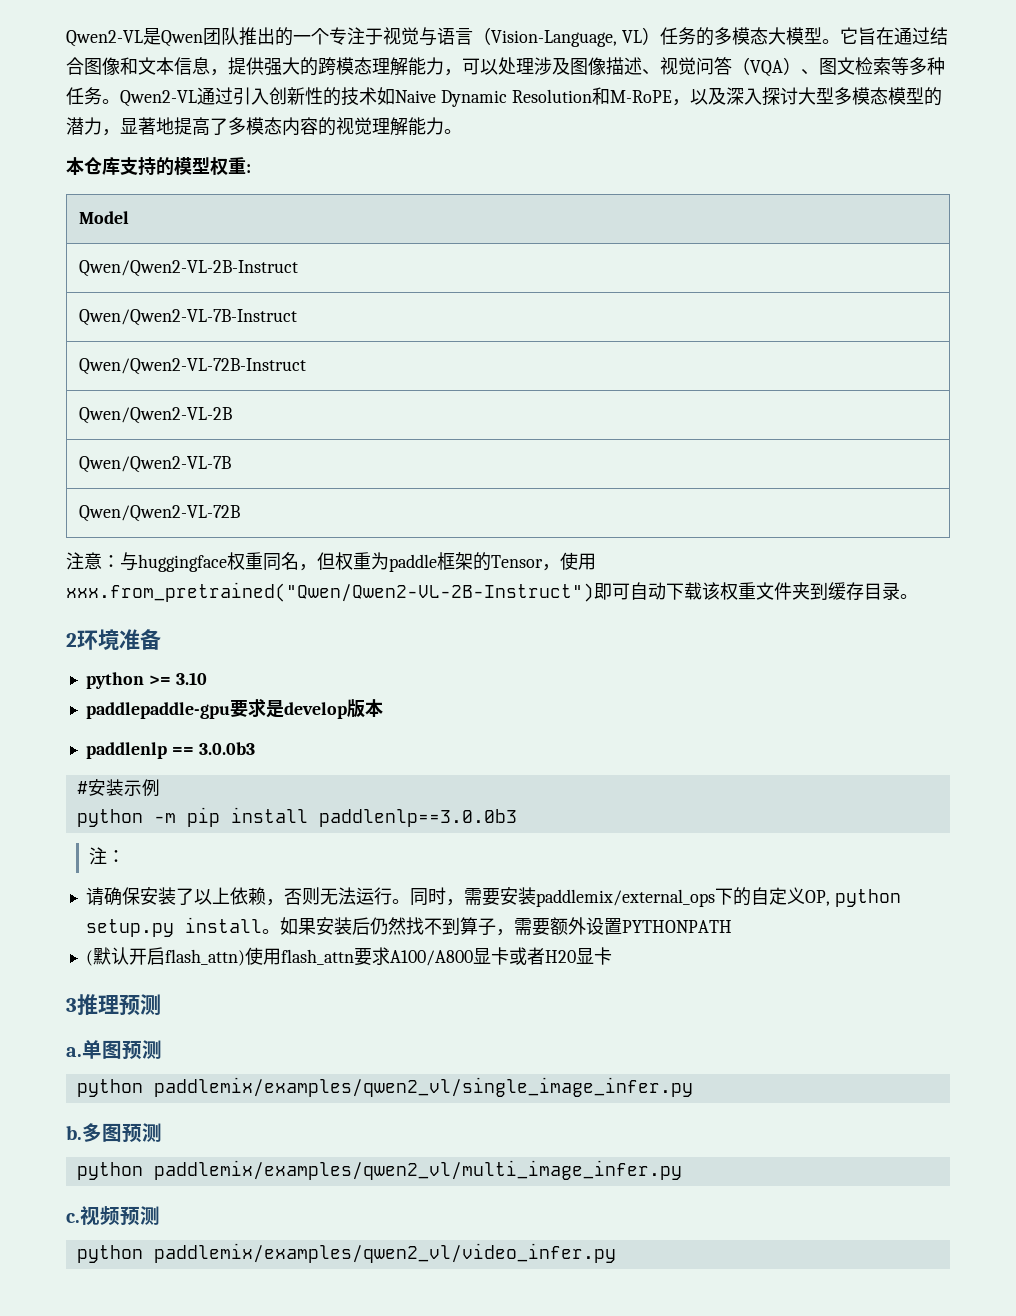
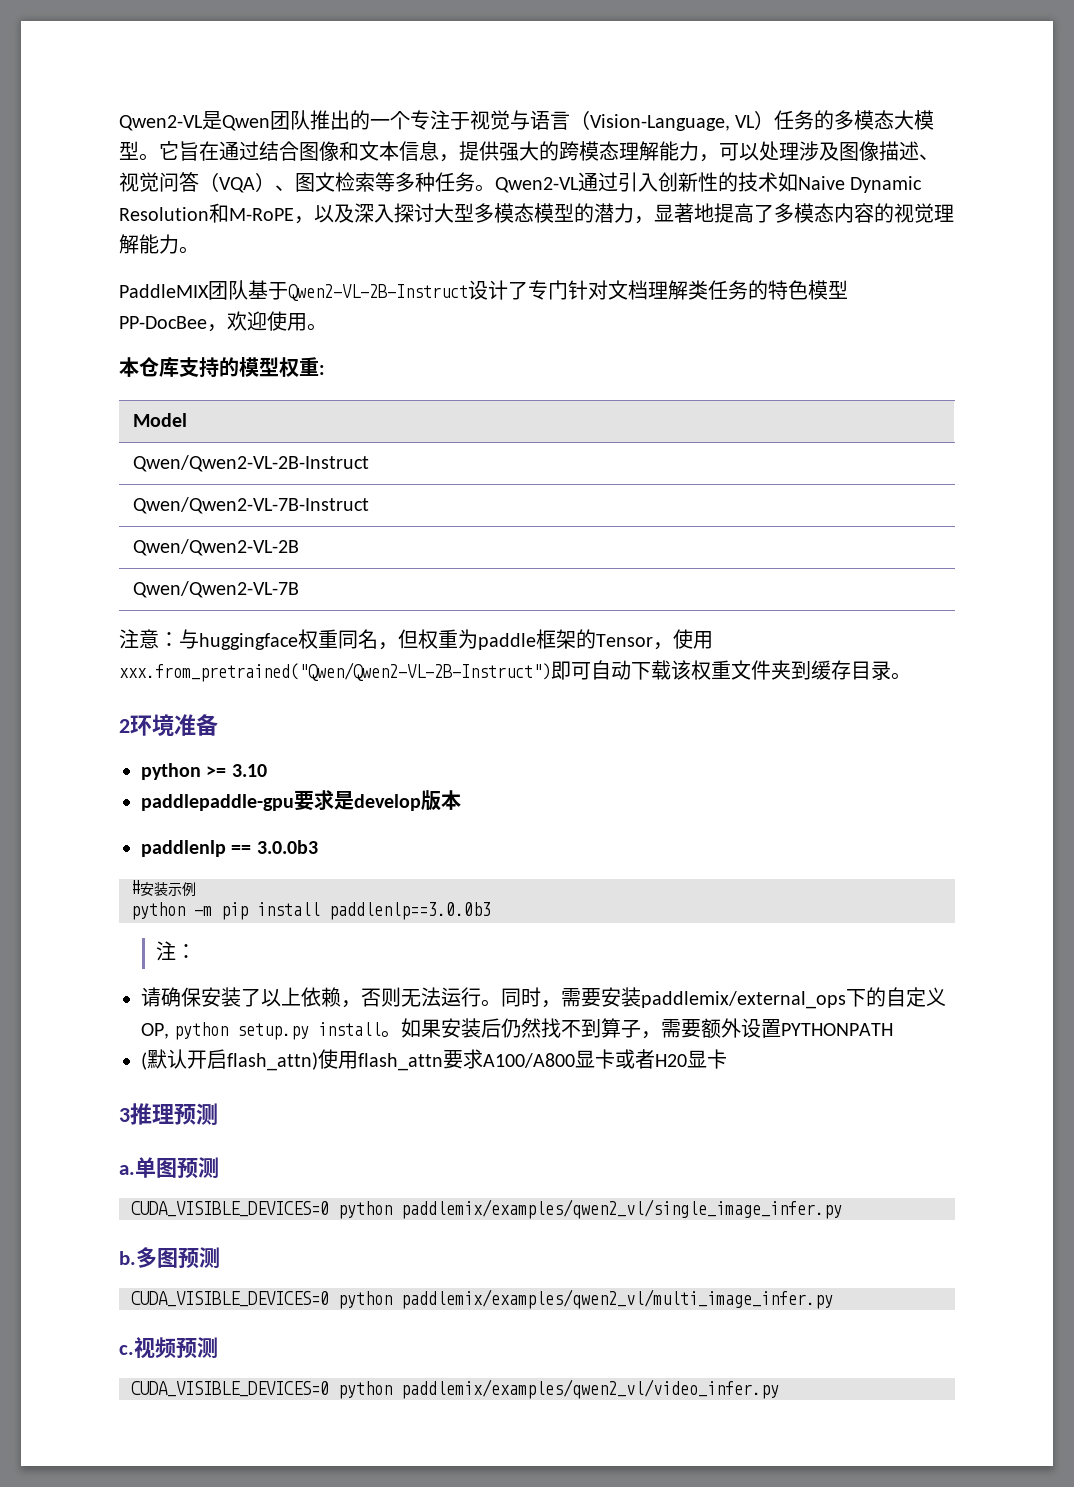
+ PaddleMIX团队基于Qwen2-VL-2B-Instruct设计了专门针对文档理解类任务的特色模型PP-DocBee，欢迎使用。
- Qwen/Qwen2-VL-72B-Instruct
- Qwen/Qwen2-VL-72B
- python paddlemix/examples/qwen2_vl/single_image_infer.py
+ CUDA_VISIBLE_DEVICES=0 python paddlemix/examples/qwen2_vl/single_image_infer.py
- python paddlemix/examples/qwen2_vl/multi_image_infer.py
+ CUDA_VISIBLE_DEVICES=0 python paddlemix/examples/qwen2_vl/multi_image_infer.py
- python paddlemix/examples/qwen2_vl/video_infer.py
+ CUDA_VISIBLE_DEVICES=0 python paddlemix/examples/qwen2_vl/video_infer.py

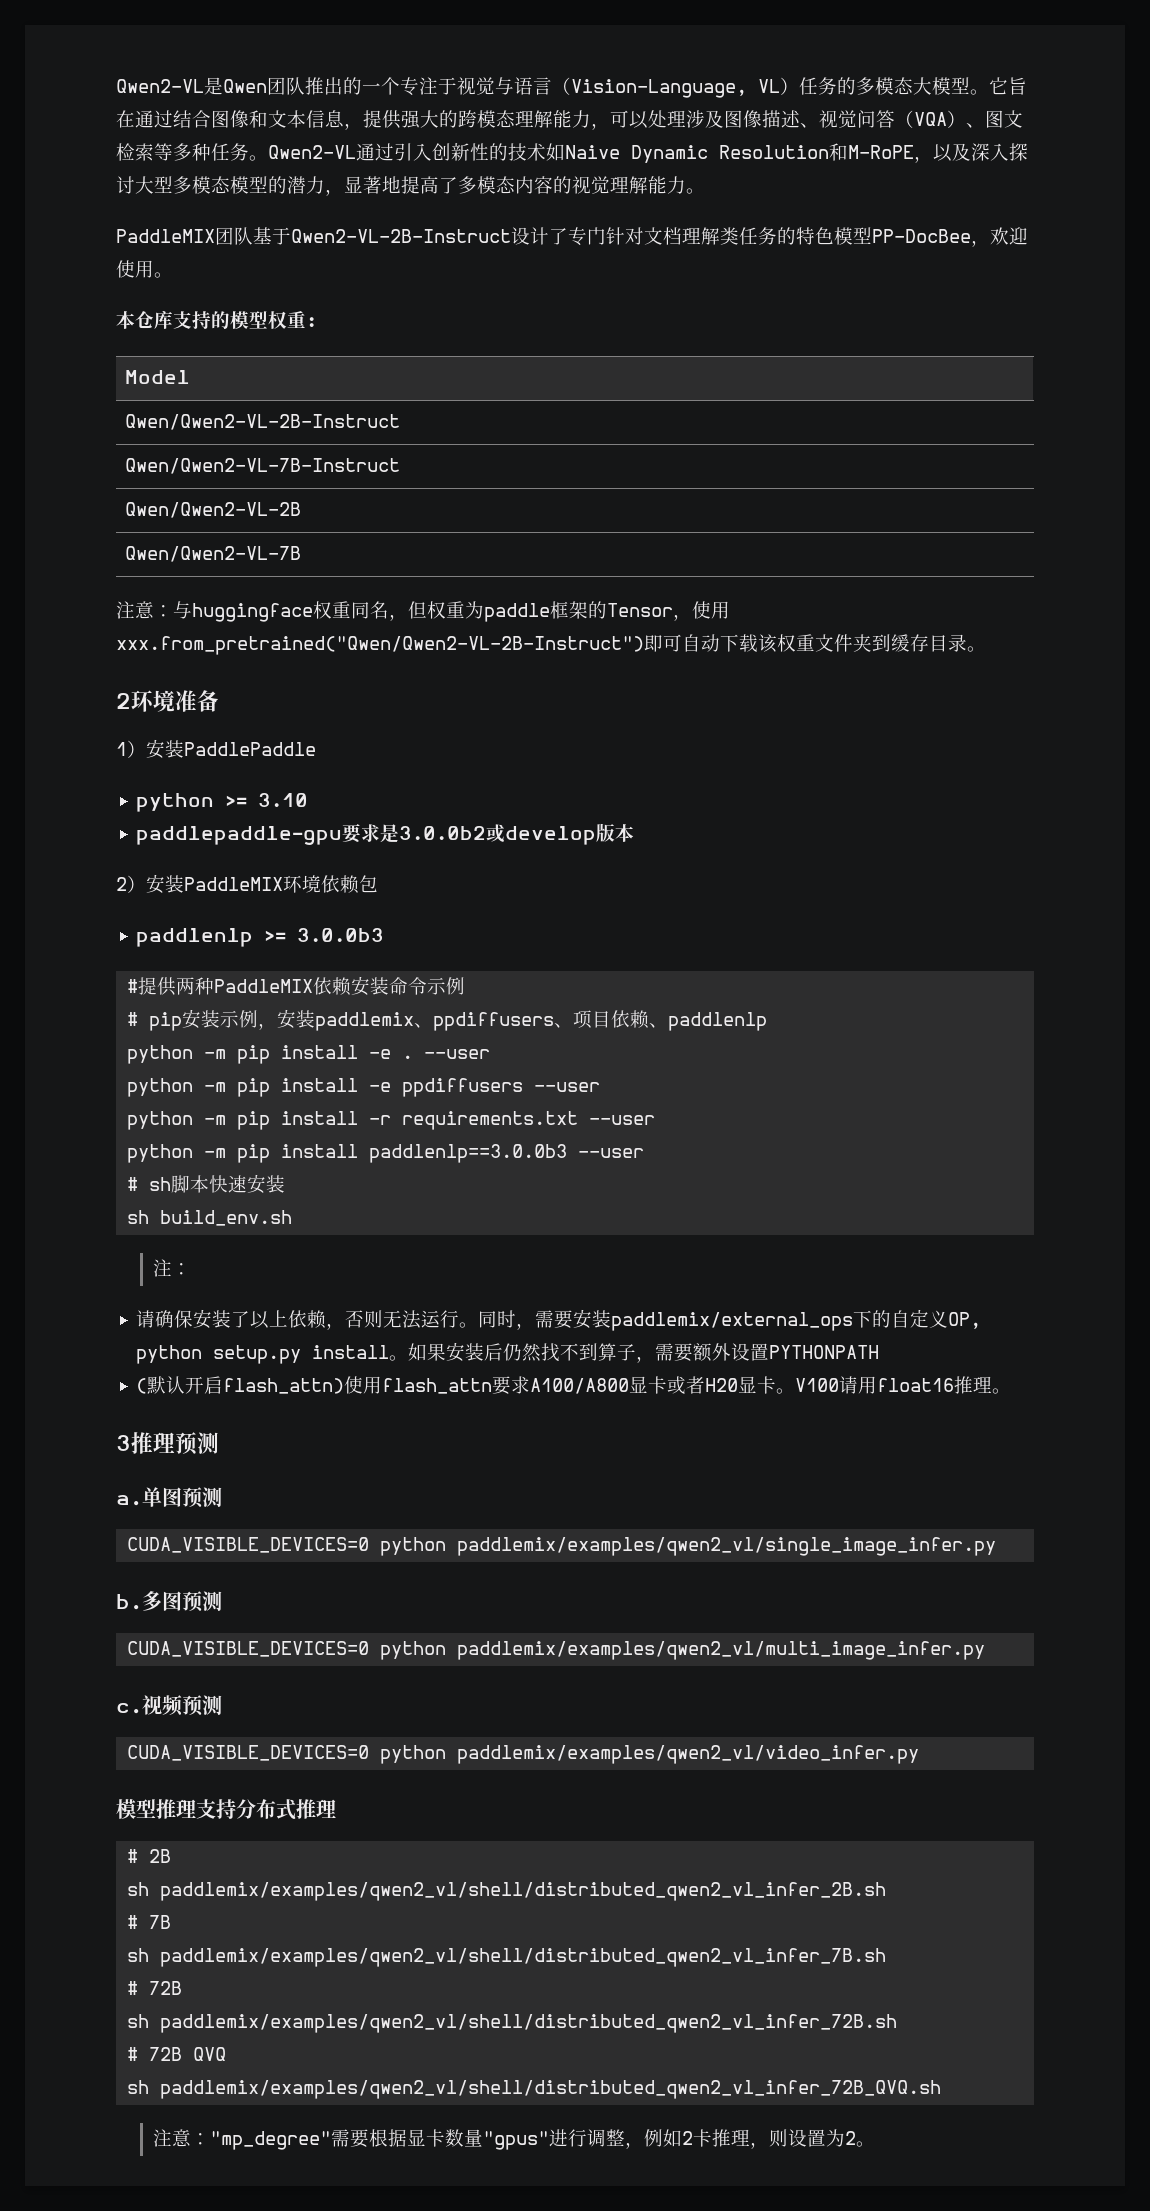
+ 1）安装PaddlePaddle
- paddlepaddle-gpu要求是develop版本
+ paddlepaddle-gpu要求是3.0.0b2或develop版本
- paddlenlp == 3.0.0b3
+ 2）安装PaddleMIX环境依赖包
+ paddlenlp >= 3.0.0b3
- #安装示例
+ #提供两种PaddleMIX依赖安装命令示例
+ # pip安装示例，安装paddlemix、ppdiffusers、项目依赖、paddlenlp
+ python -m pip install -e . --user
+ python -m pip install -e ppdiffusers --user
+ python -m pip install -r requirements.txt --user
- python -m pip install paddlenlp==3.0.0b3
+ python -m pip install paddlenlp==3.0.0b3 --user
+ # sh脚本快速安装
+ sh build_env.sh
- (默认开启flash_attn)使用flash_attn要求A100/A800显卡或者H20显卡
+ (默认开启flash_attn)使用flash_attn要求A100/A800显卡或者H20显卡。V100请用float16推理。
+ 模型推理支持分布式推理
+ # 2B
+ sh paddlemix/examples/qwen2_vl/shell/distributed_qwen2_vl_infer_2B.sh
+ # 7B
+ sh paddlemix/examples/qwen2_vl/shell/distributed_qwen2_vl_infer_7B.sh
+ # 72B
+ sh paddlemix/examples/qwen2_vl/shell/distributed_qwen2_vl_infer_72B.sh
+ # 72B QVQ
+ sh paddlemix/examples/qwen2_vl/shell/distributed_qwen2_vl_infer_72B_QVQ.sh
+ 注意："mp_degree"需要根据显卡数量"gpus"进行调整，例如2卡推理，则设置为2。

